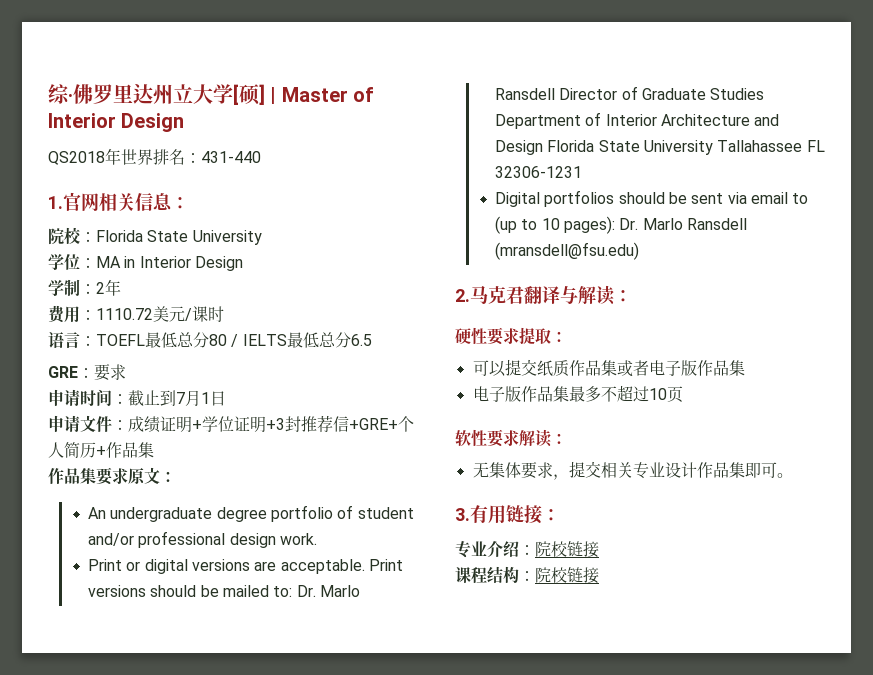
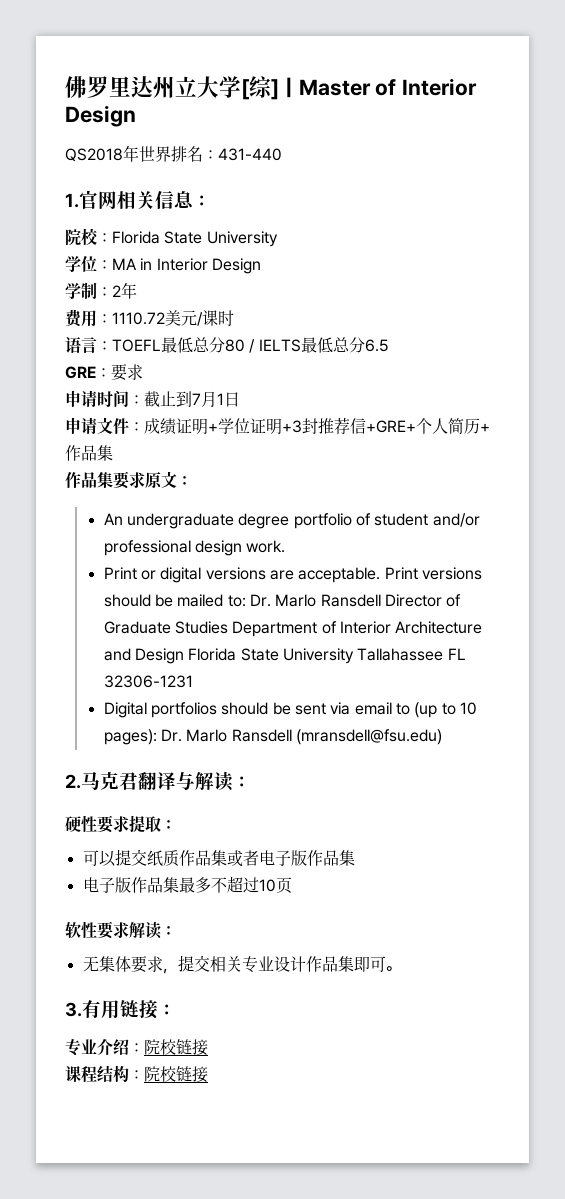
- 综·佛罗里达州立大学[硕] | Master of Interior Design
+ 佛罗里达州立大学[综] | Master of Interior Design

